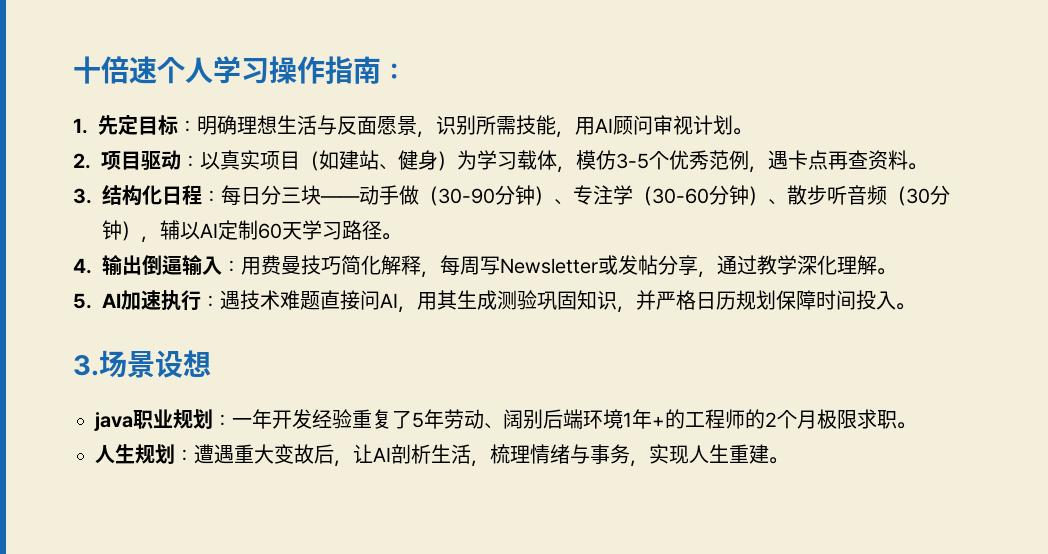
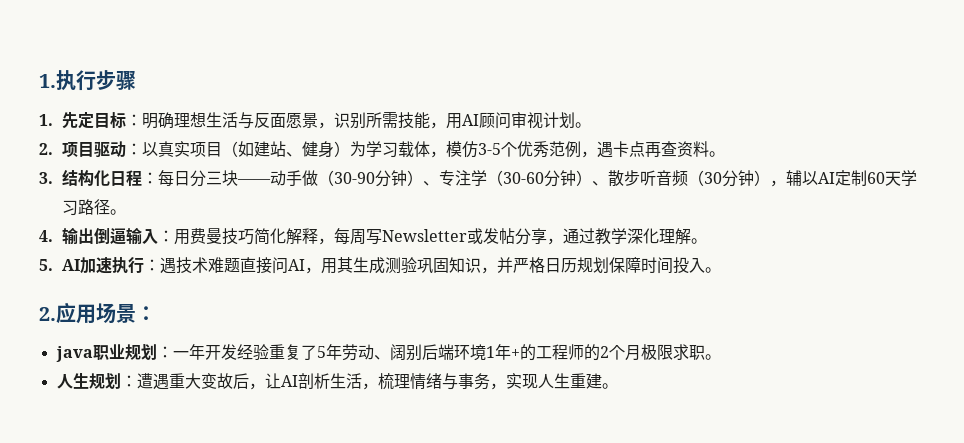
- 十倍速个人学习操作指南：
+ 1.执行步骤
- 3.场景设想
+ 2.应用场景：

